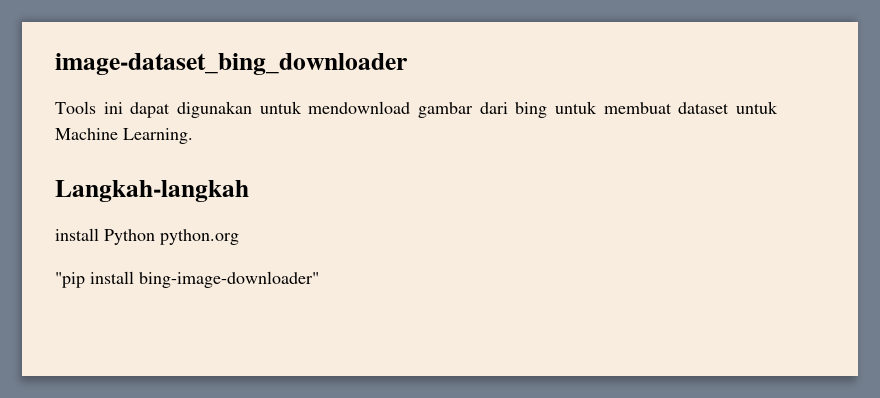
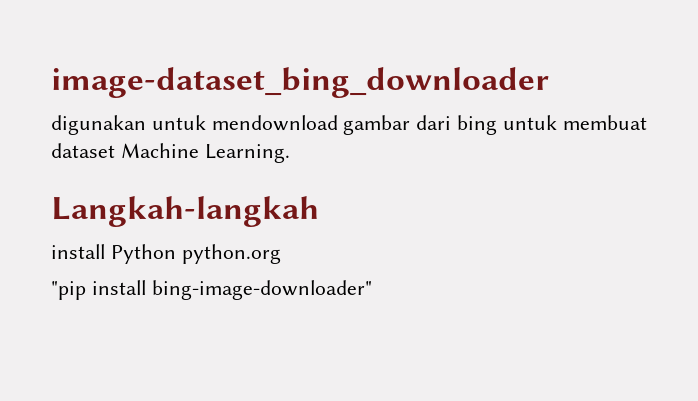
- Tools ini dapat digunakan untuk mendownload gambar dari bing untuk membuat dataset untuk Machine Learning.
+ digunakan untuk mendownload gambar dari bing untuk membuat dataset Machine Learning.

